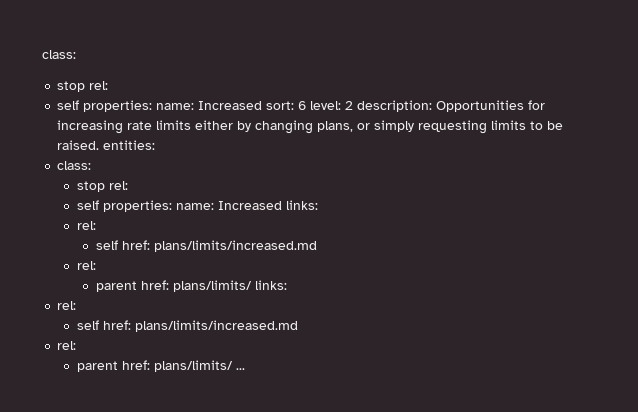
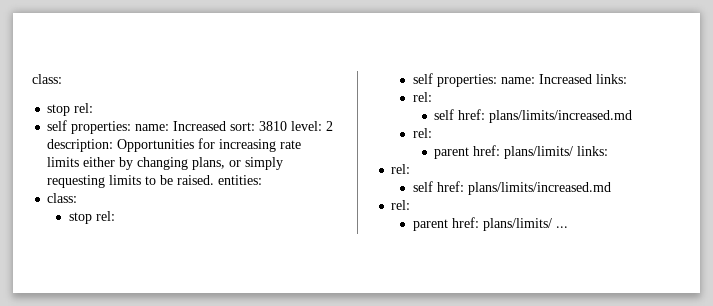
- self properties: name: Increased sort: 6 level: 2 description: Opportunities for increasing rate limits either by changing plans, or simply requesting limits to be raised. entities:
+ self properties: name: Increased sort: 3810 level: 2 description: Opportunities for increasing rate limits either by changing plans, or simply requesting limits to be raised. entities:

